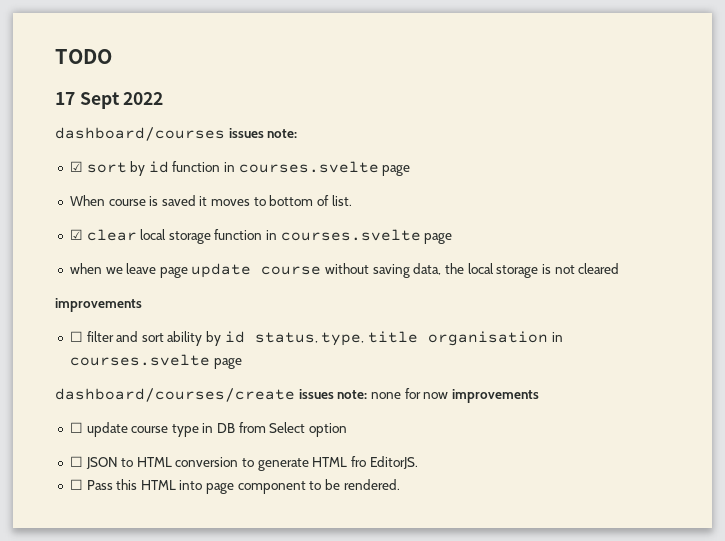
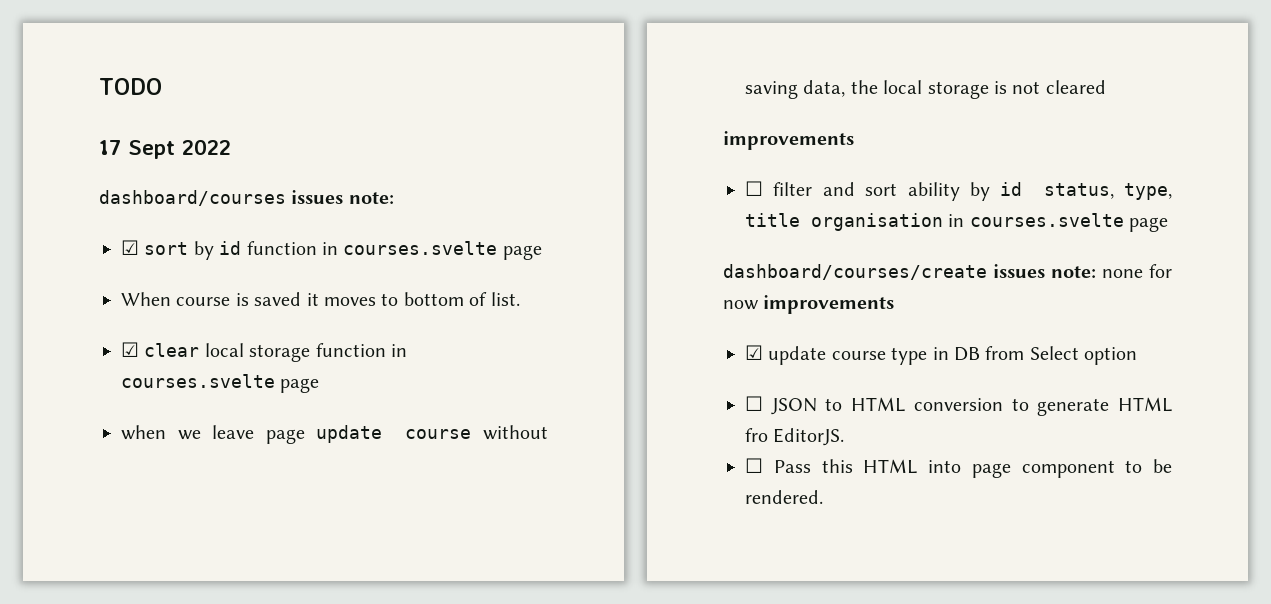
- ☐ update course type in DB from Select option
+ ☑ update course type in DB from Select option

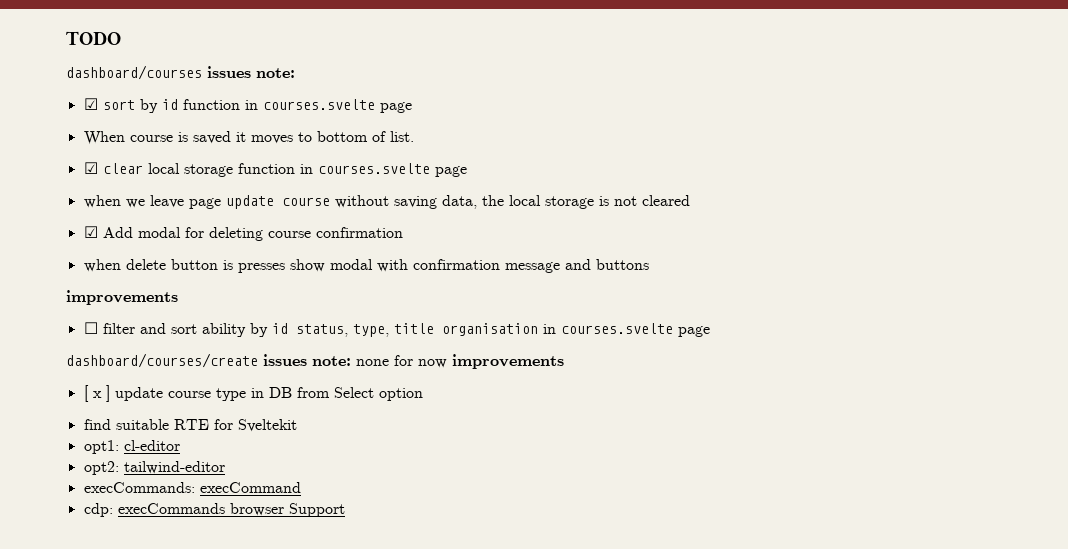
- 17 Sept 2022
+ ☑ Add modal for deleting course confirmation
+ when delete button is presses show modal with confirmation message and buttons
- ☑ update course type in DB from Select option
+ [ x ] update course type in DB from Select option
- ☐ JSON to HTML conversion to generate HTML fro EditorJS.
- ☐ Pass this HTML into page component to be rendered.
+ find suitable RTE for Sveltekit
+ opt1: cl-editor
+ opt2: tailwind-editor
+ execCommands: execCommand
+ cdp: execCommands browser Support

